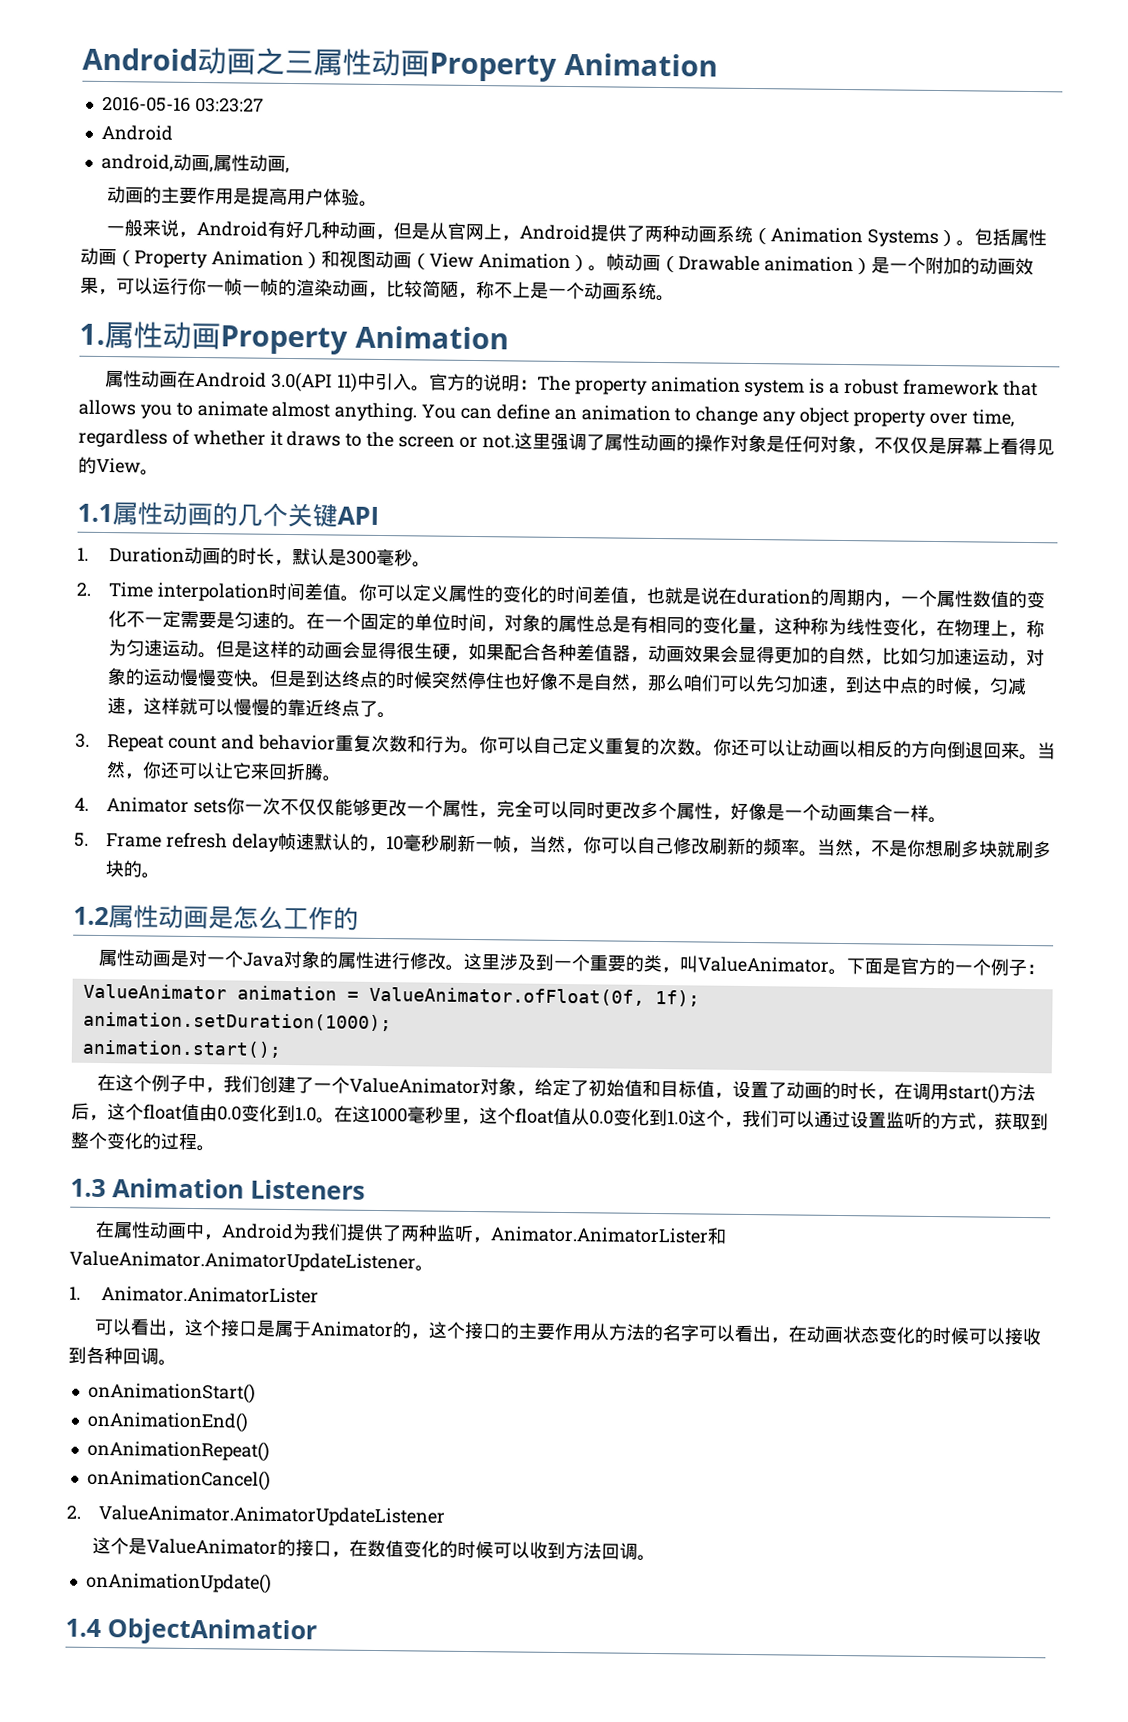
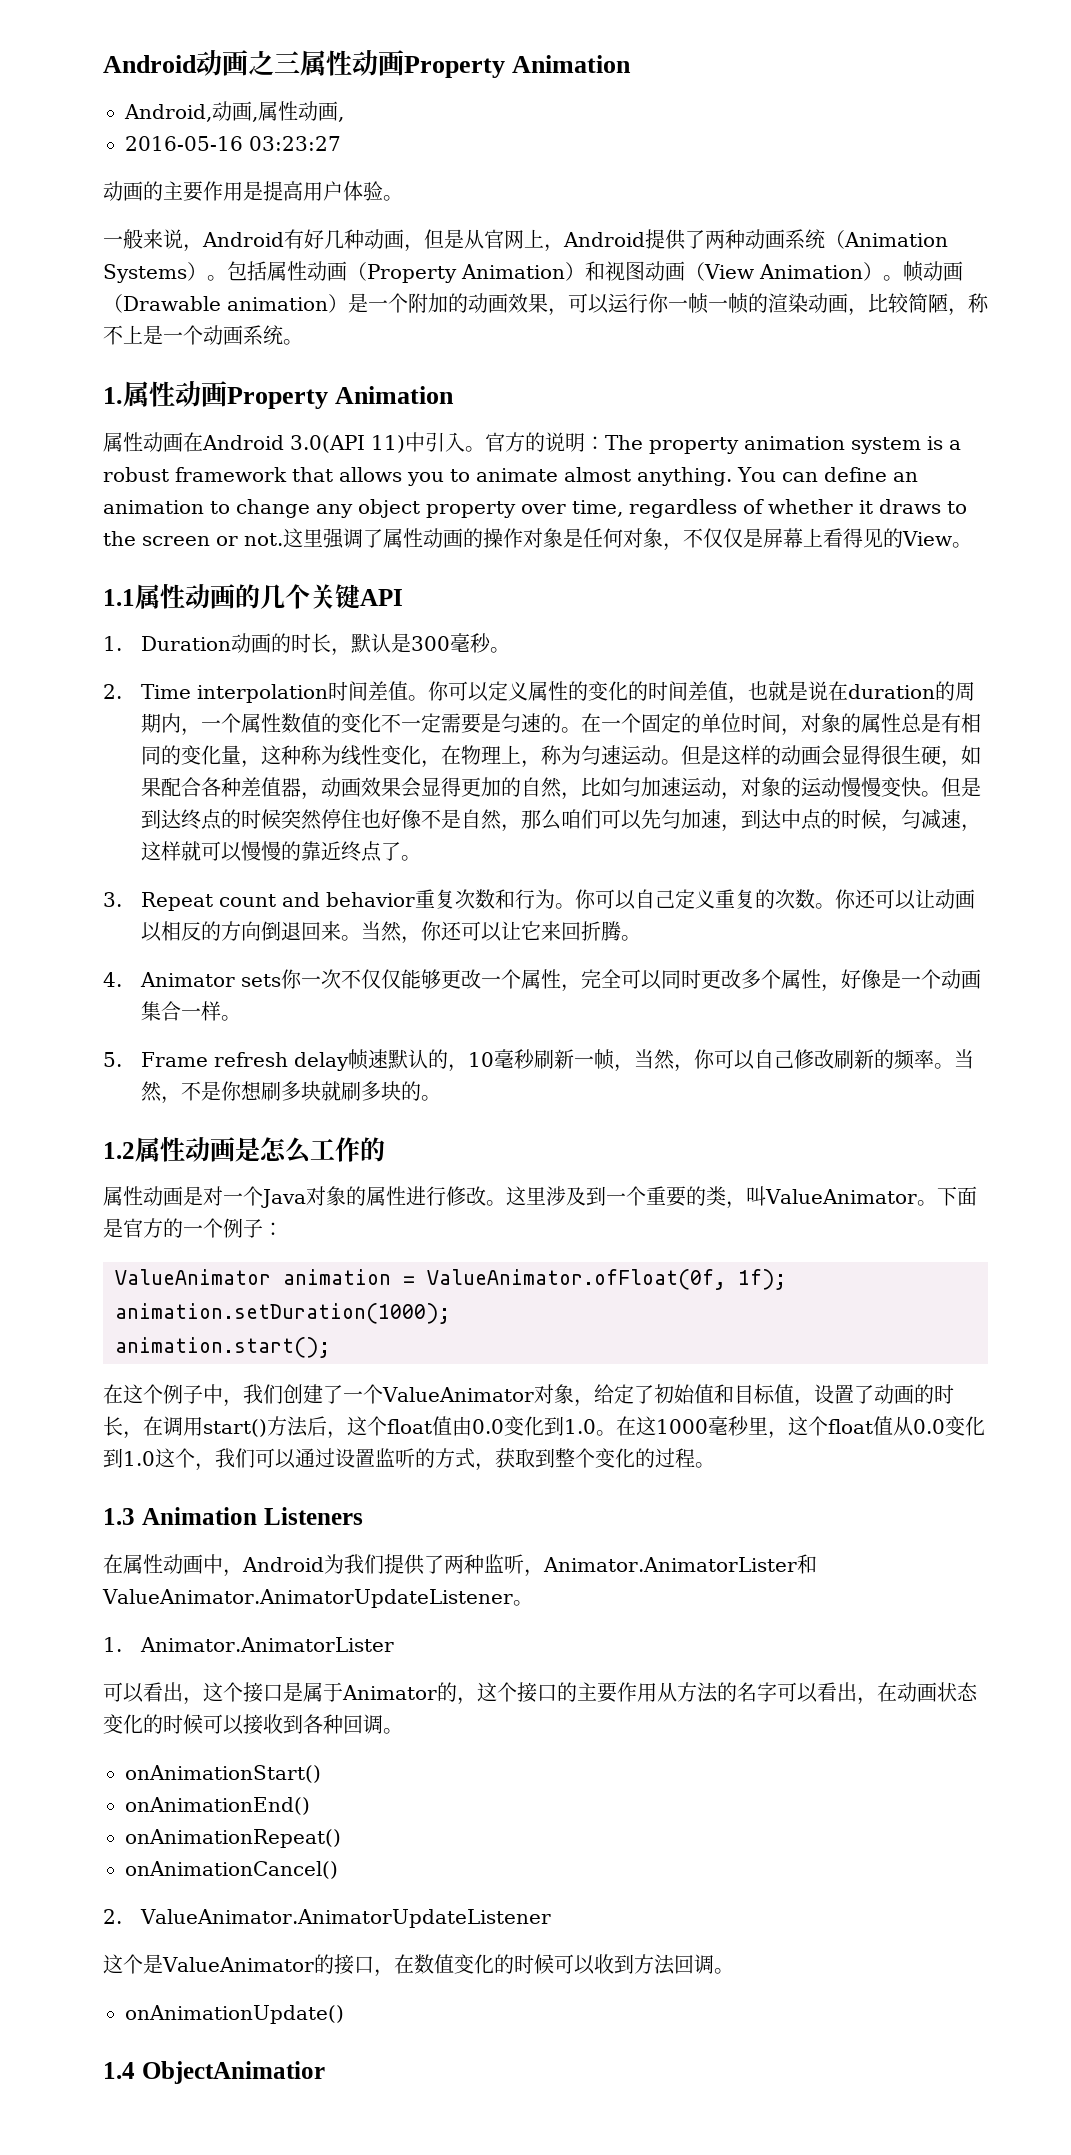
- 2016-05-16 03:23:27
- Android
- android,动画,属性动画,
+ Android,动画,属性动画,
+ 2016-05-16 03:23:27

